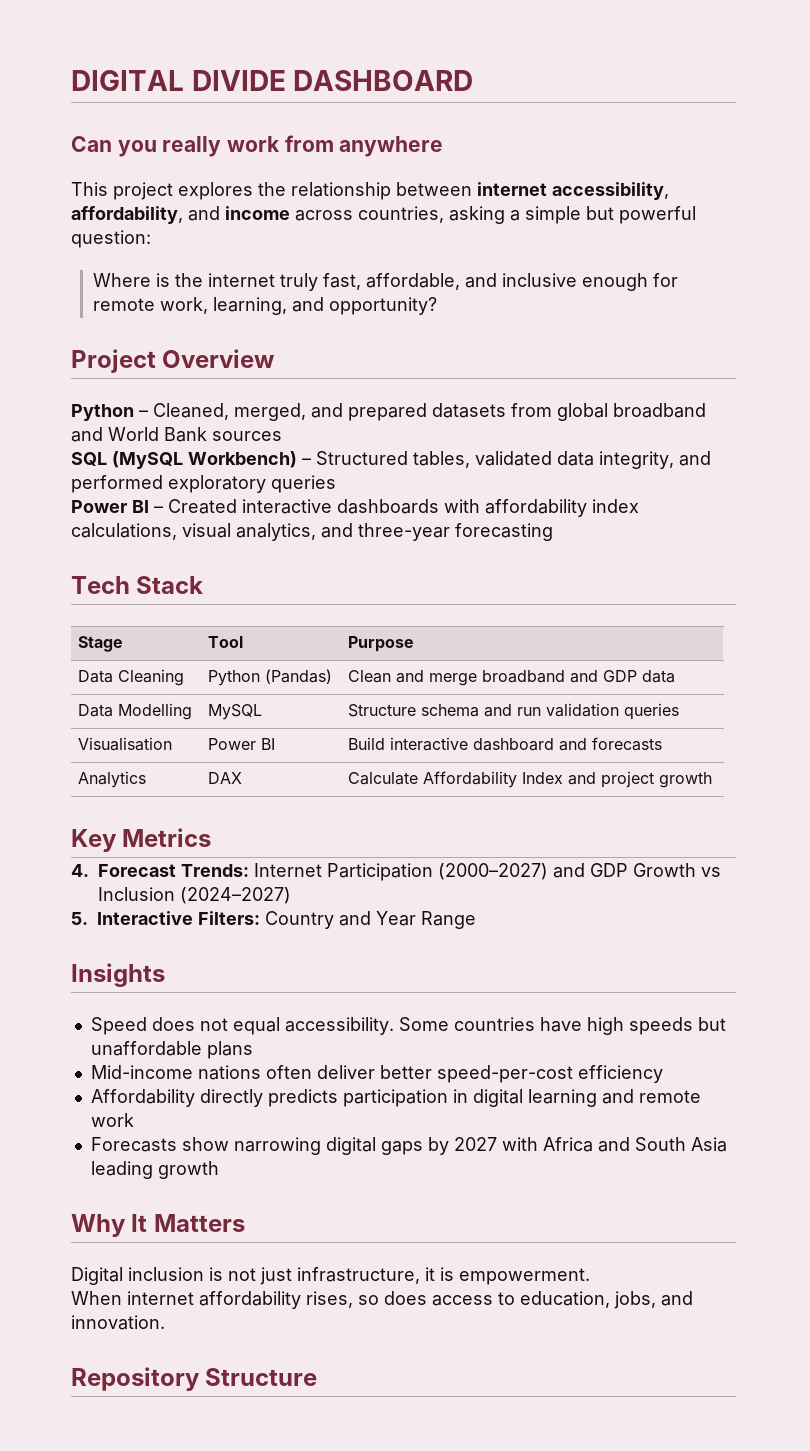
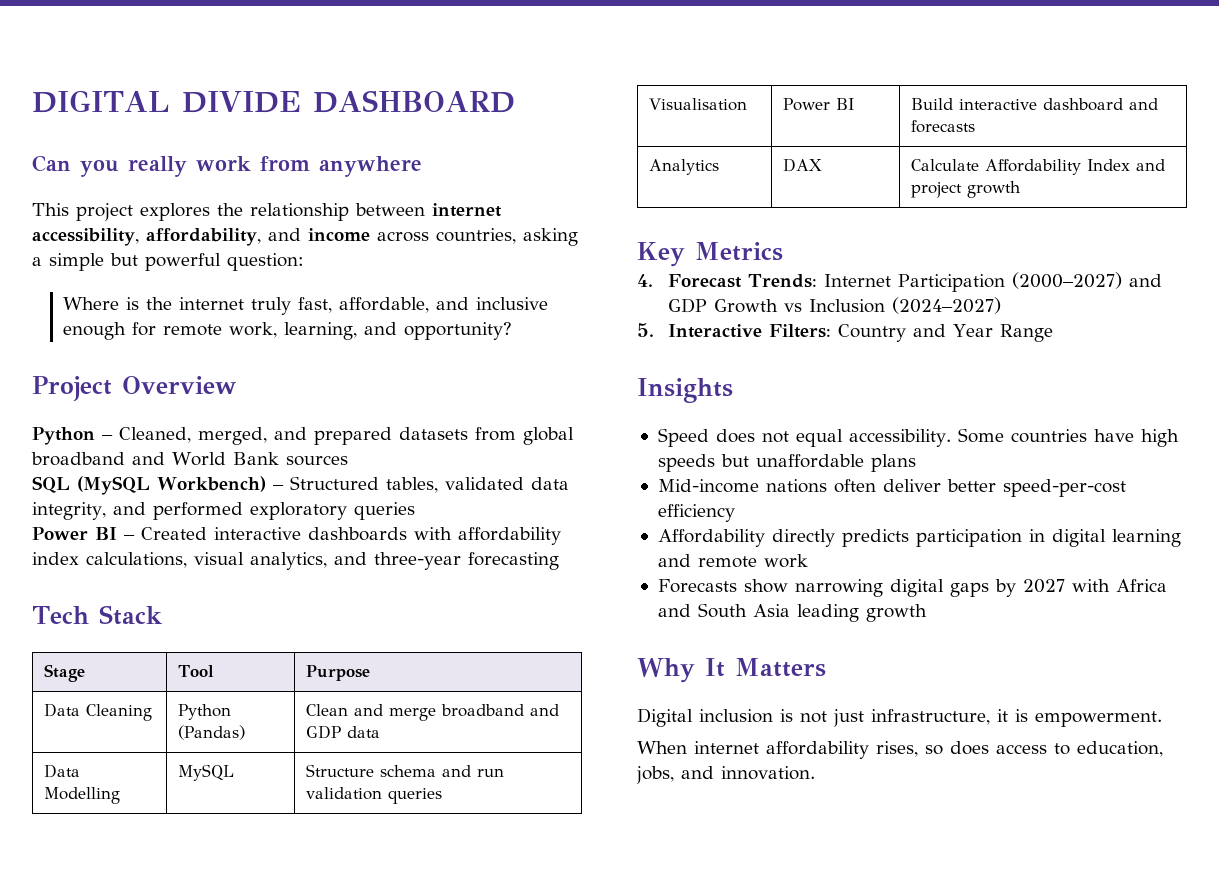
- Repository Structure

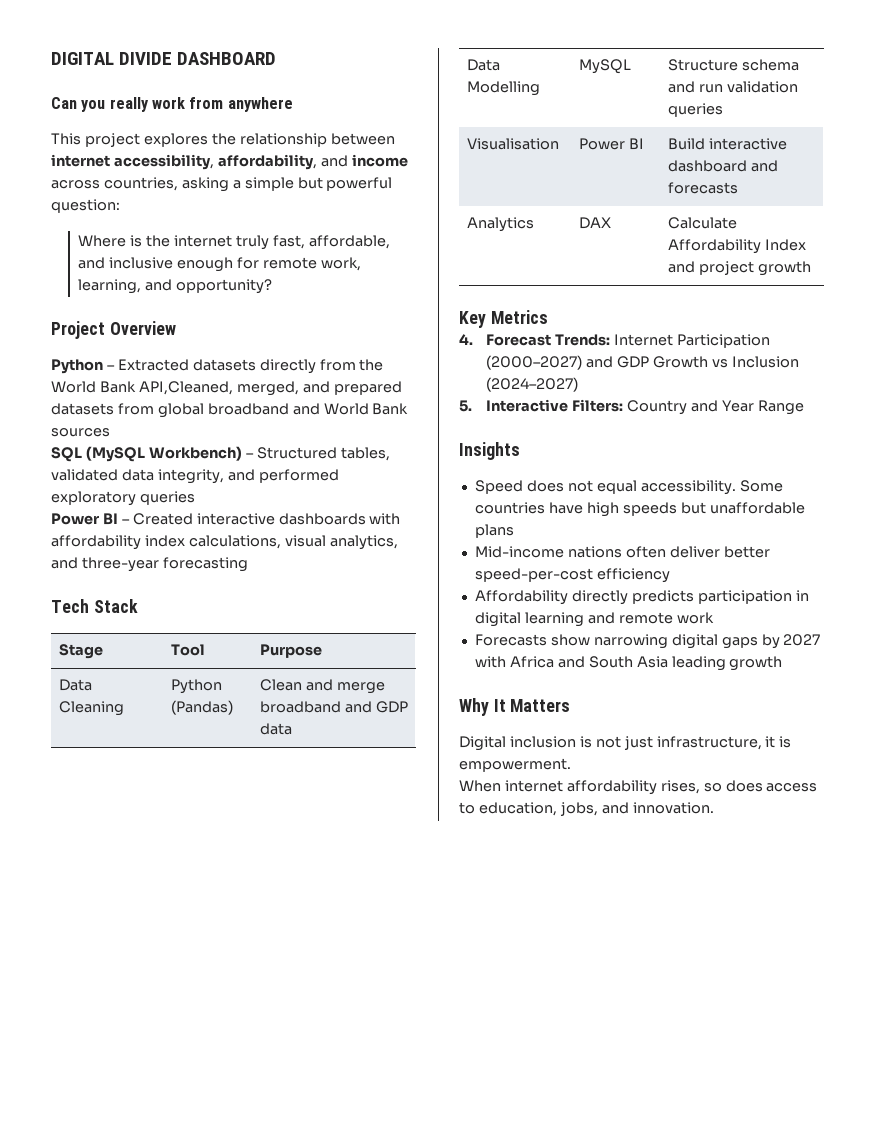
- Python – Cleaned, merged, and prepared datasets from global broadband and World Bank sources
+ Python – Extracted datasets directly from the World Bank API,Cleaned, merged, and prepared datasets from global broadband and World Bank sources

